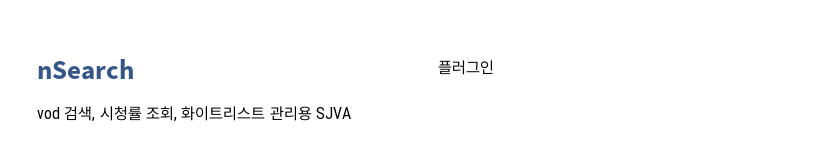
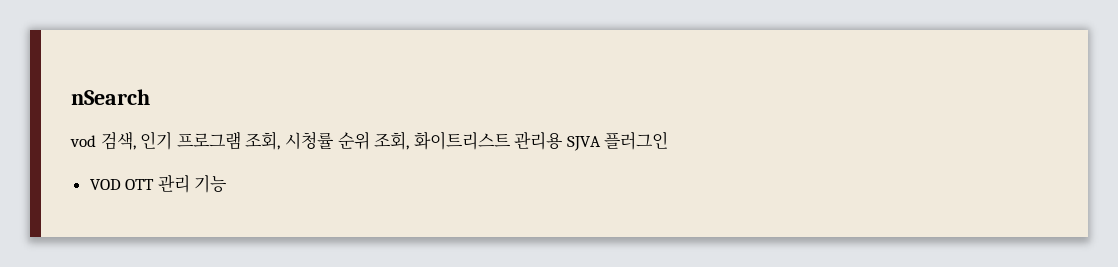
- vod 검색, 시청률 조회, 화이트리스트 관리용 SJVA 플러그인
+ vod 검색, 인기 프로그램 조회, 시청률 순위 조회, 화이트리스트 관리용 SJVA 플러그인
+ VOD OTT 관리 기능

